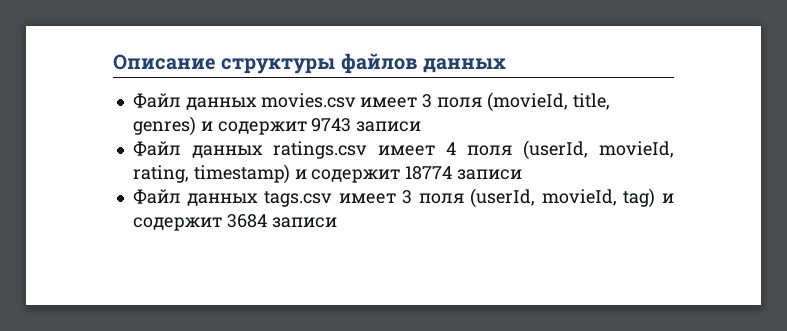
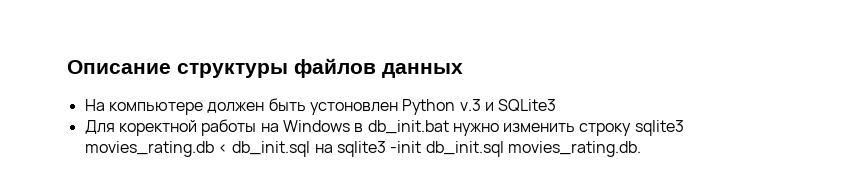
- Файл данных movies.csv имеет 3 поля (movieId, title, genres) и содержит 9743 записи
- Файл данных ratings.csv имеет 4 поля (userId, movieId, rating, timestamp) и содержит 18774 записи
- Файл данных tags.csv имеет 3 поля (userId, movieId, tag) и содержит 3684 записи
+ На компьютере должен быть устоновлен Python v.3 и SQLite3
+ Для коректной работы на Windows в db_init.bat нужно изменить строку sqlite3 movies_rating.db < db_init.sql на sqlite3 -init db_init.sql movies_rating.db.

